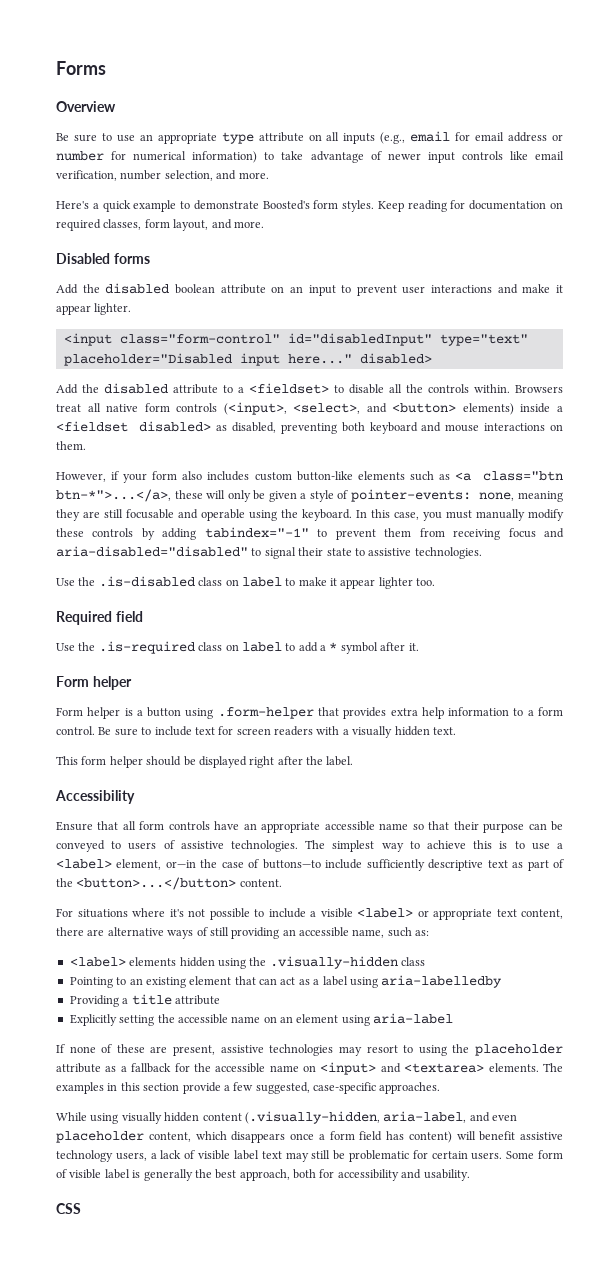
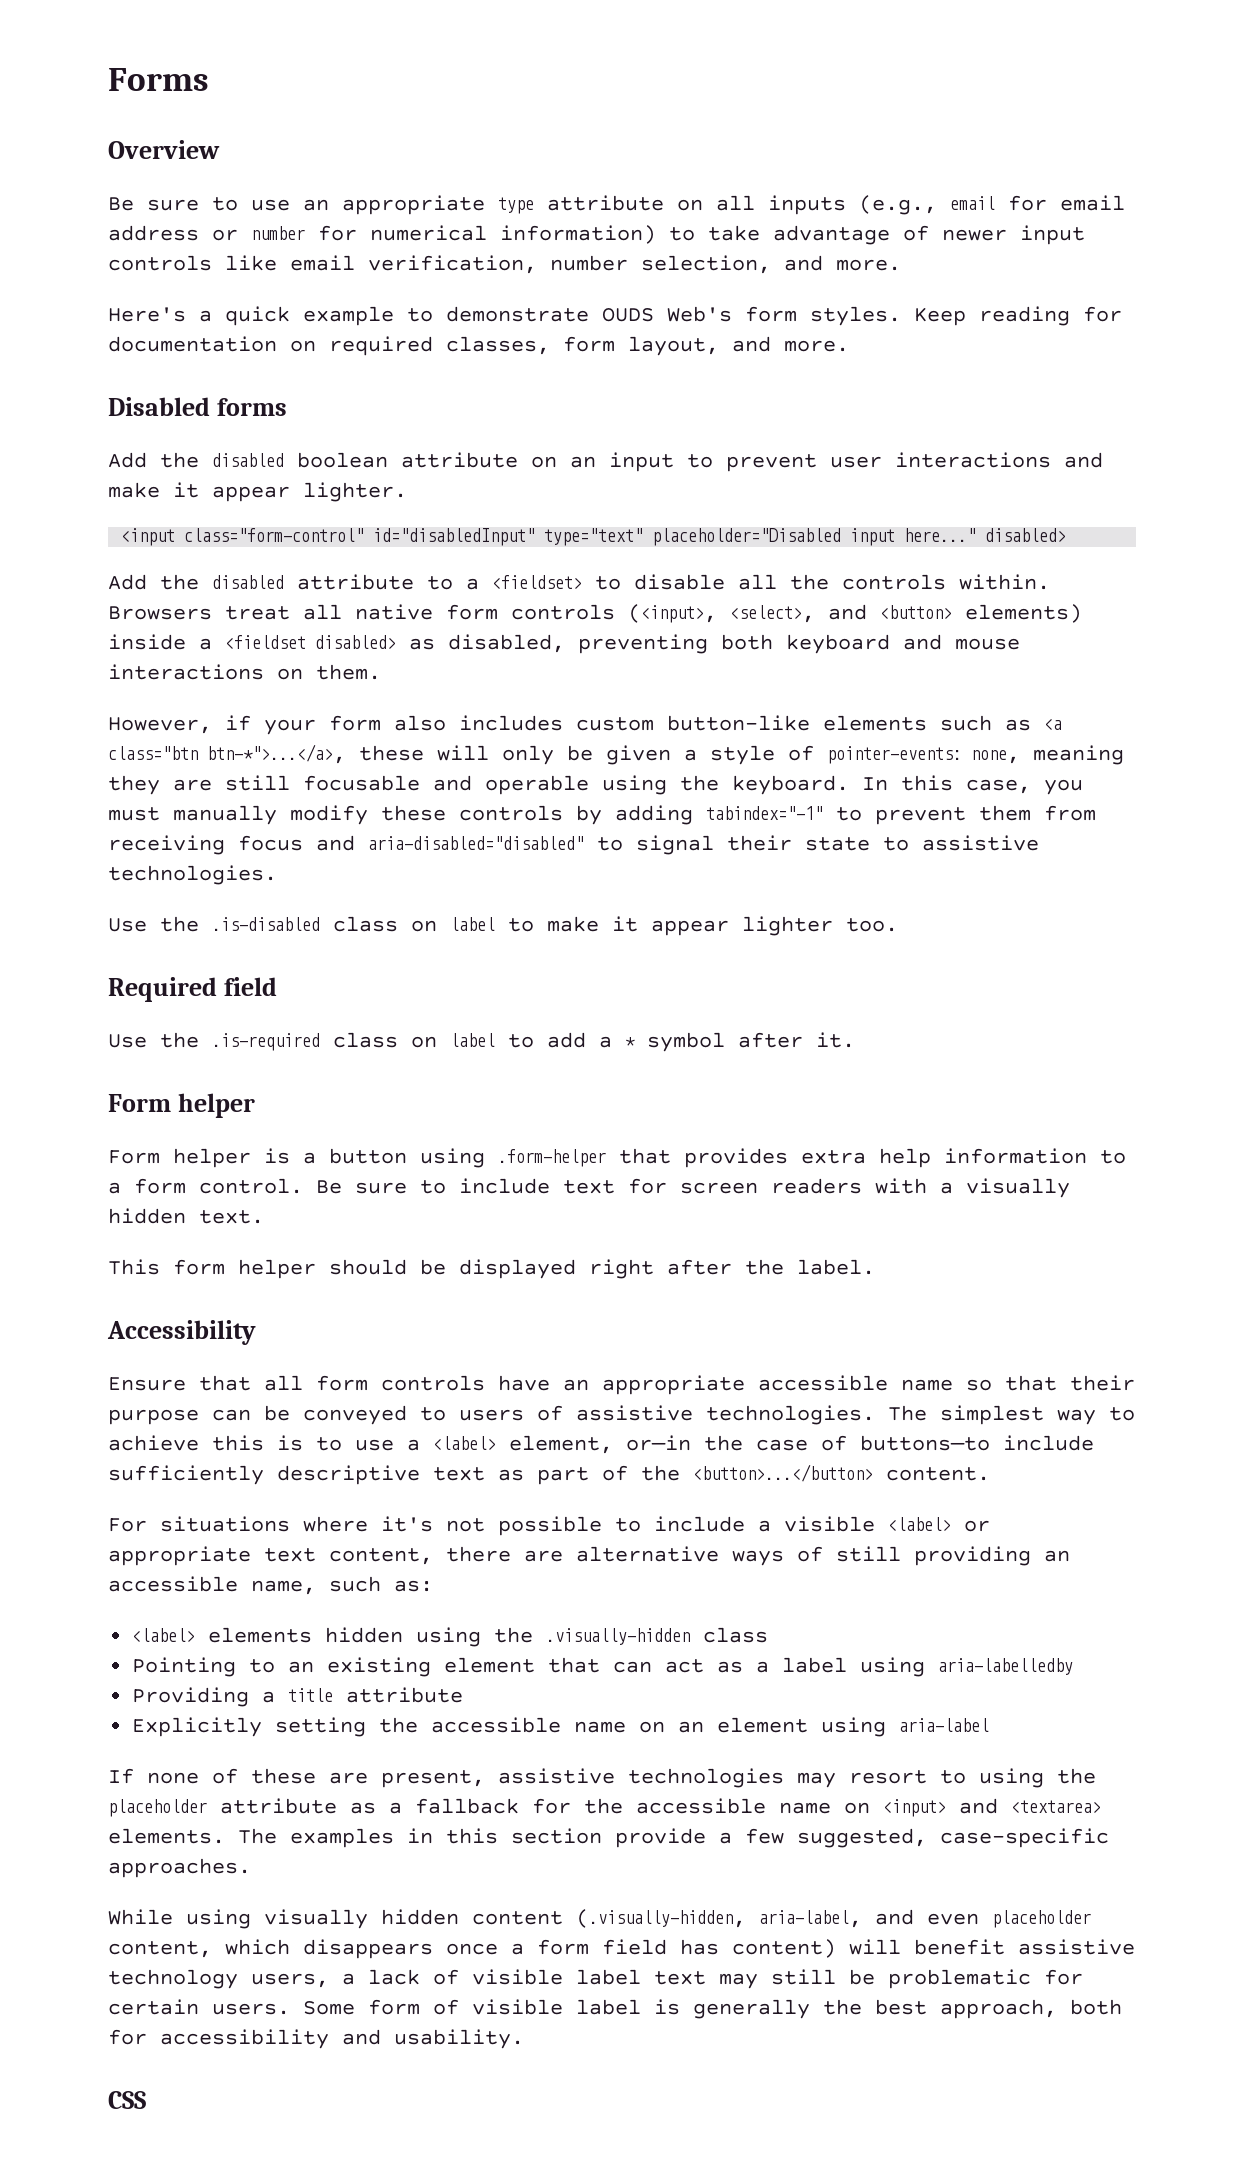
- Here's a quick example to demonstrate Boosted's form styles.
+ Here's a quick example to demonstrate OUDS Web's form styles.

